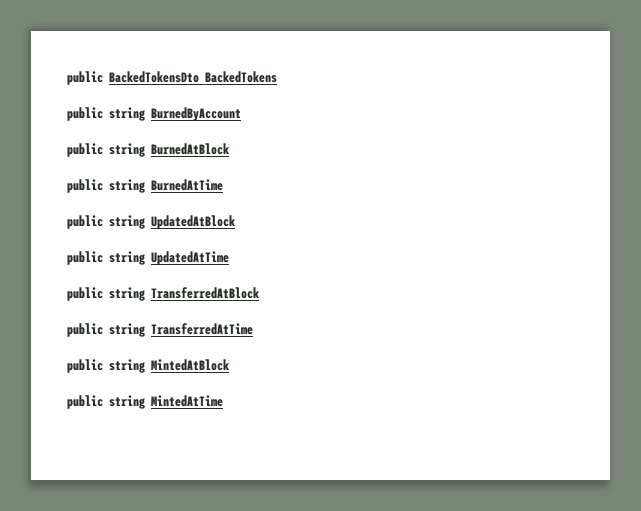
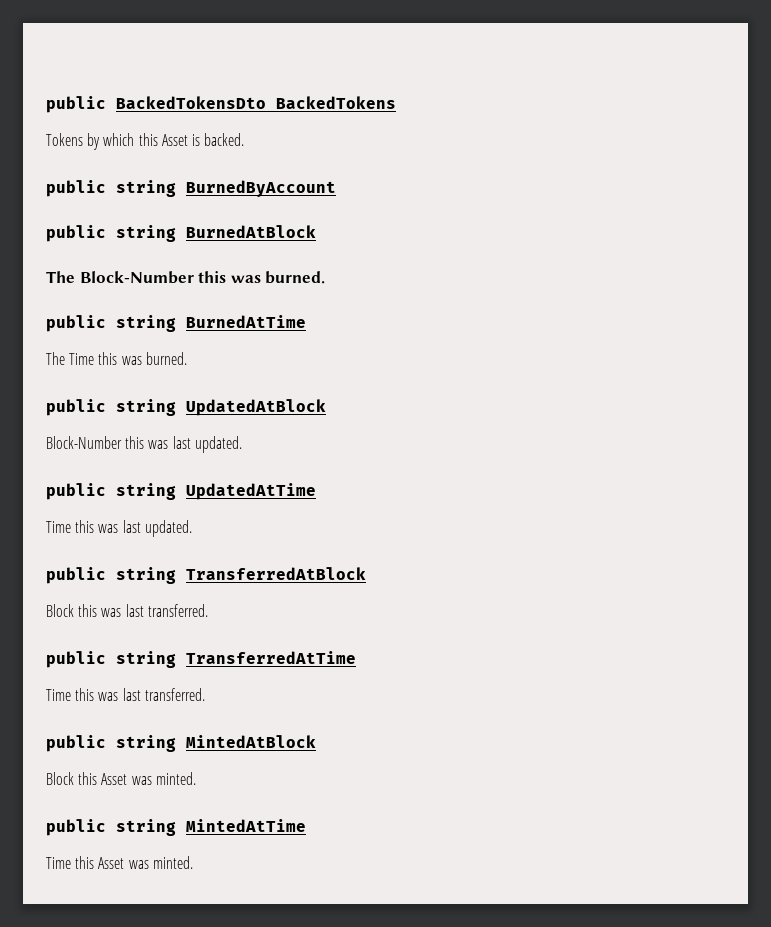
+ Tokens by which this Asset is backed.
+ The Block-Number this was burned.
  public string BurnedAtTime
+ The Time this was burned.
  public string UpdatedAtBlock
+ Block-Number this was last updated.
  public string UpdatedAtTime
+ Time this was last updated.
  public string TransferredAtBlock
+ Block this was last transferred.
  public string TransferredAtTime
+ Time this was last transferred.
  public string MintedAtBlock
+ Block this Asset was minted.
  public string MintedAtTime
+ Time this Asset was minted.

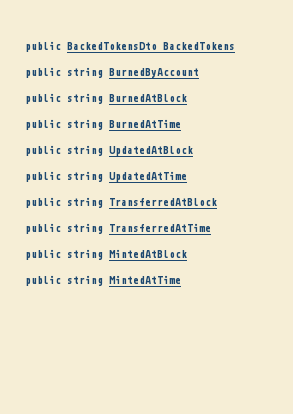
- Tokens by which this Asset is backed.
- The Block-Number this was burned.
  public string BurnedAtTime
- The Time this was burned.
  public string UpdatedAtBlock
- Block-Number this was last updated.
  public string UpdatedAtTime
- Time this was last updated.
  public string TransferredAtBlock
- Block this was last transferred.
  public string TransferredAtTime
- Time this was last transferred.
  public string MintedAtBlock
- Block this Asset was minted.
  public string MintedAtTime
- Time this Asset was minted.

